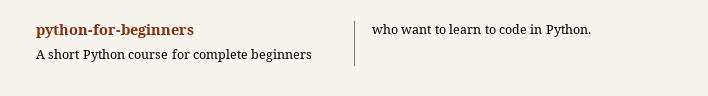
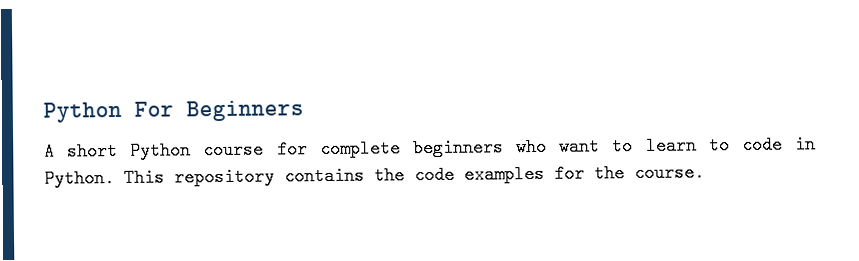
- python-for-beginners
+ Python For Beginners
+ This repository contains the code examples for the course.

